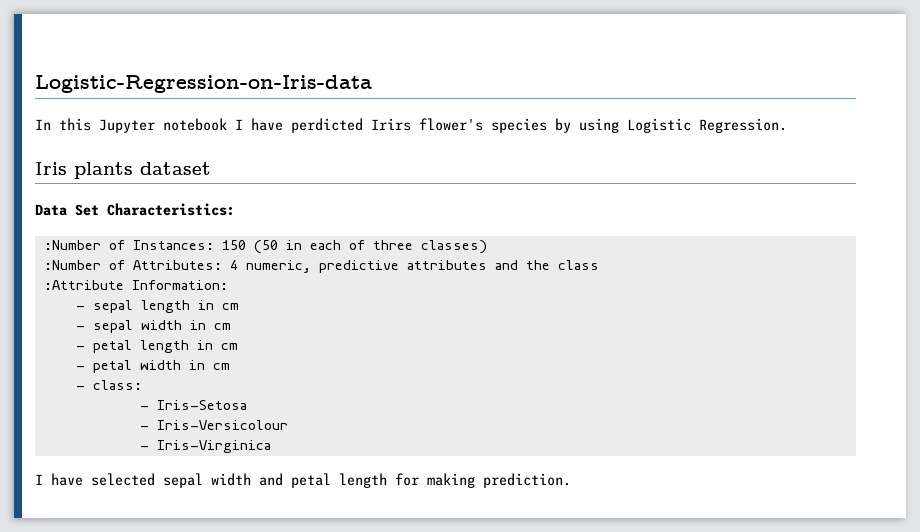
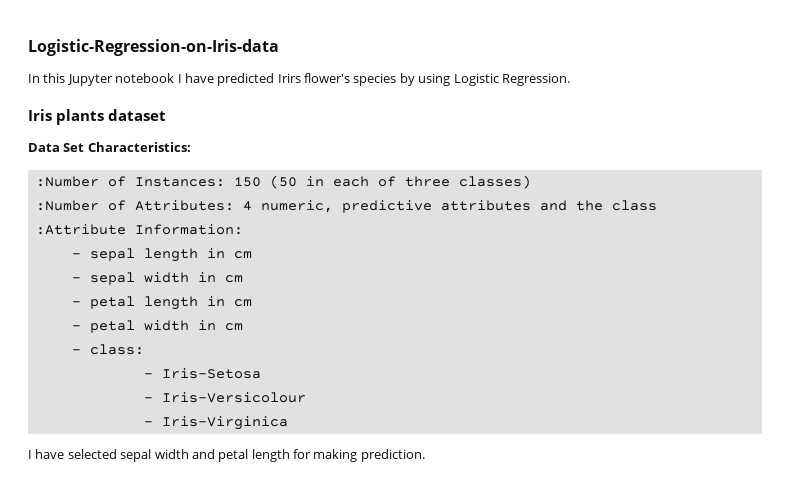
- In this Jupyter notebook I have perdicted Irirs flower's species by using Logistic Regression.
+ In this Jupyter notebook I have predicted Irirs flower's species by using Logistic Regression.

